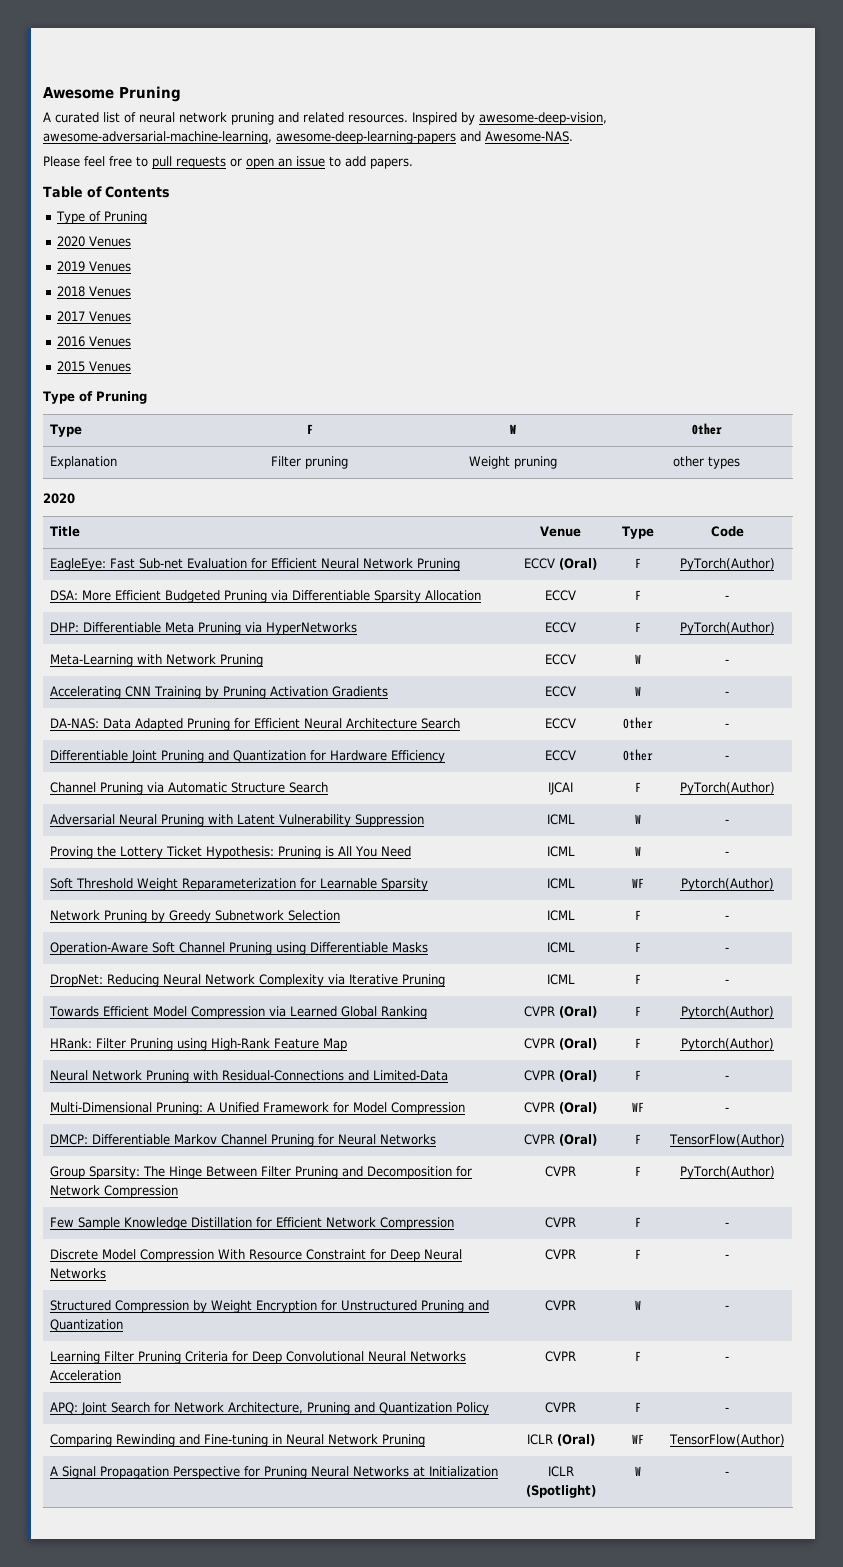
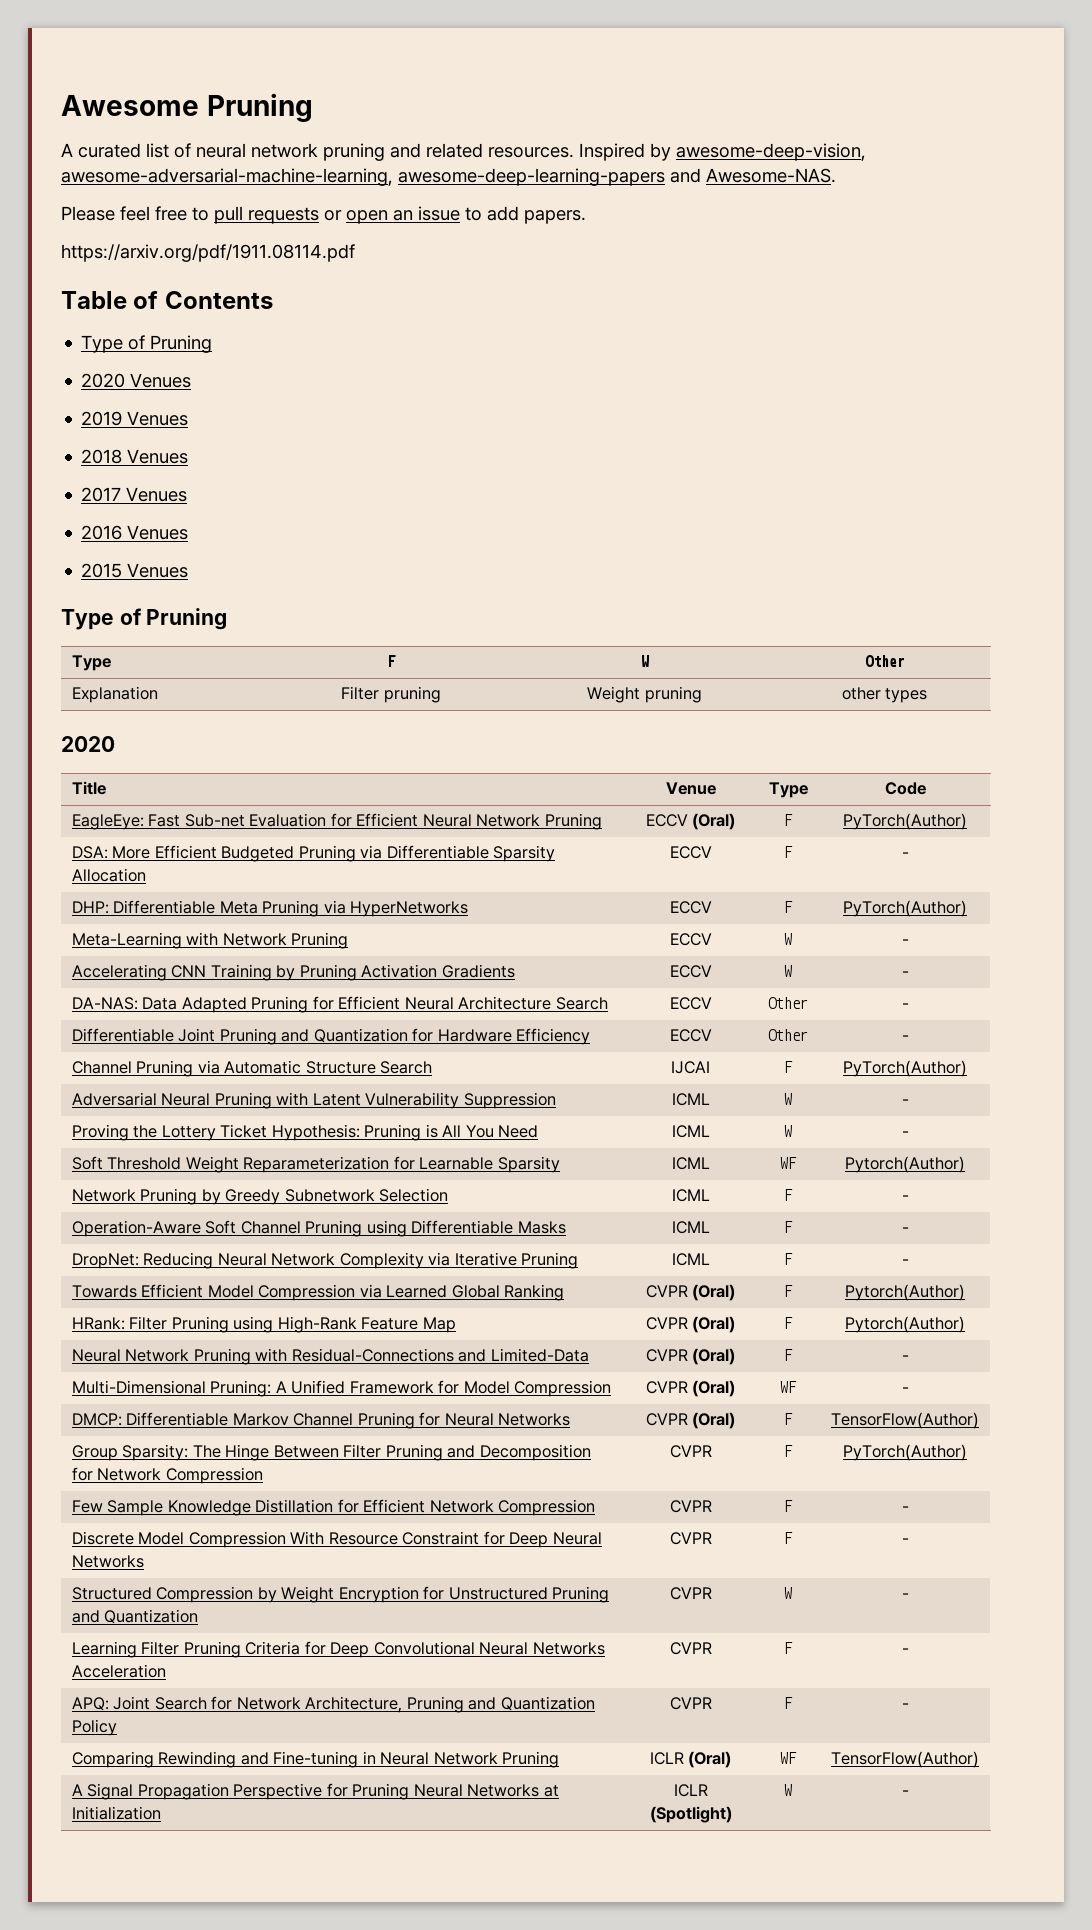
+ https://arxiv.org/pdf/1911.08114.pdf

